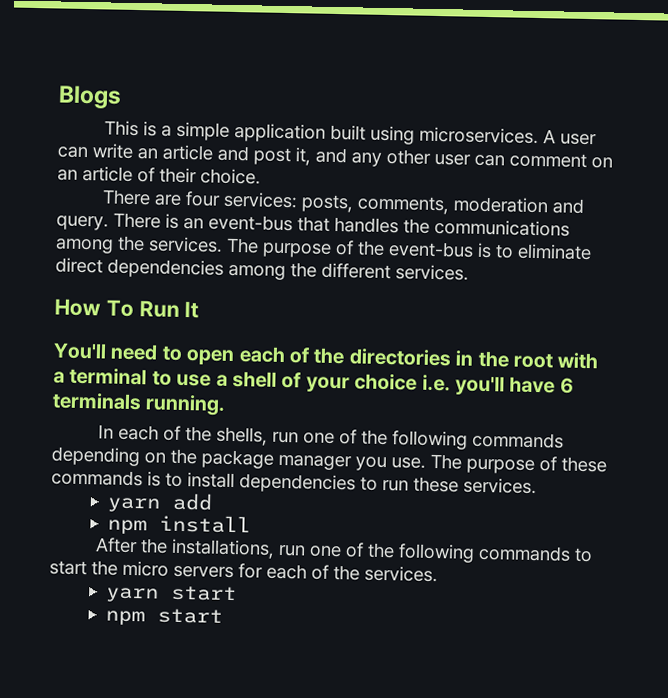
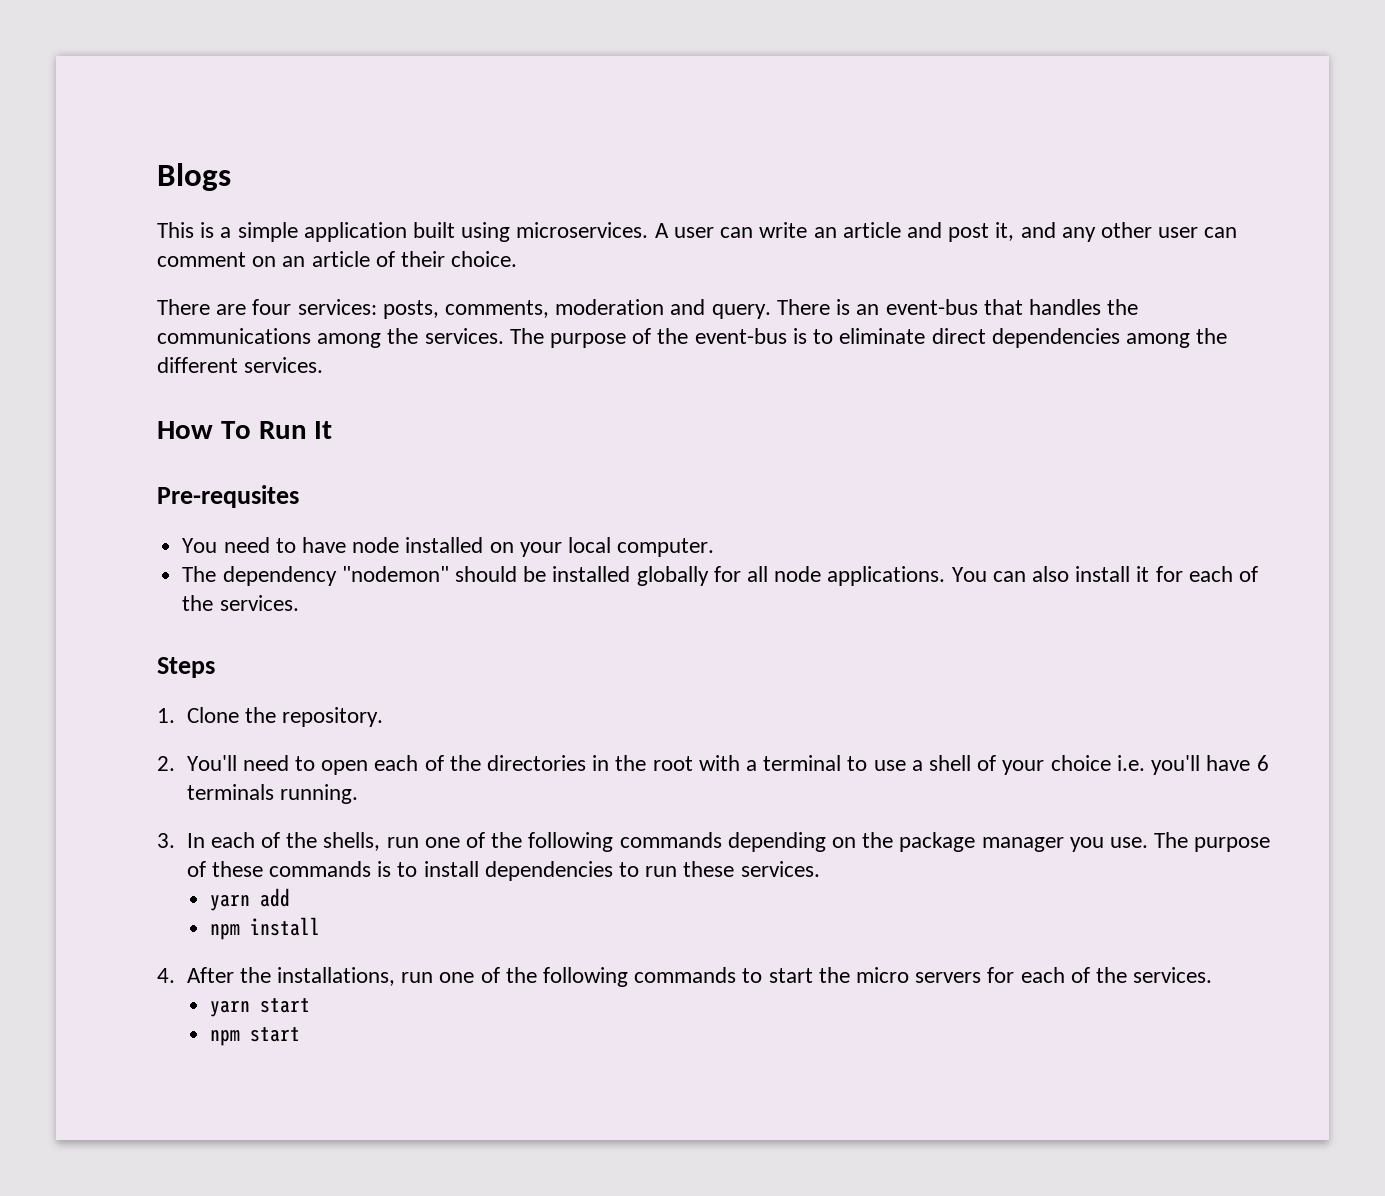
- You'll need to open each of the directories in the root with a terminal to use a shell of your choice i.e. you'll have 6 terminals running.
+ Pre-requsites
+ You need to have node installed on your local computer.
+ The dependency "nodemon" should be installed globally for all node applications. You can also install it for each of the services.
+ Steps
+ 1. Clone the repository.
+ 2. You'll need to open each of the directories in the root with a terminal to use a shell of your choice i.e. you'll have 6 terminals running.
- In each of the shells, run one of the following commands depending on the package manager you use.
+ 3. In each of the shells, run one of the following commands depending on the package manager you use.
- After the installations, run one of the following commands to start the micro servers for each of the services.
+ 4. After the installations, run one of the following commands to start the micro servers for each of the services.

